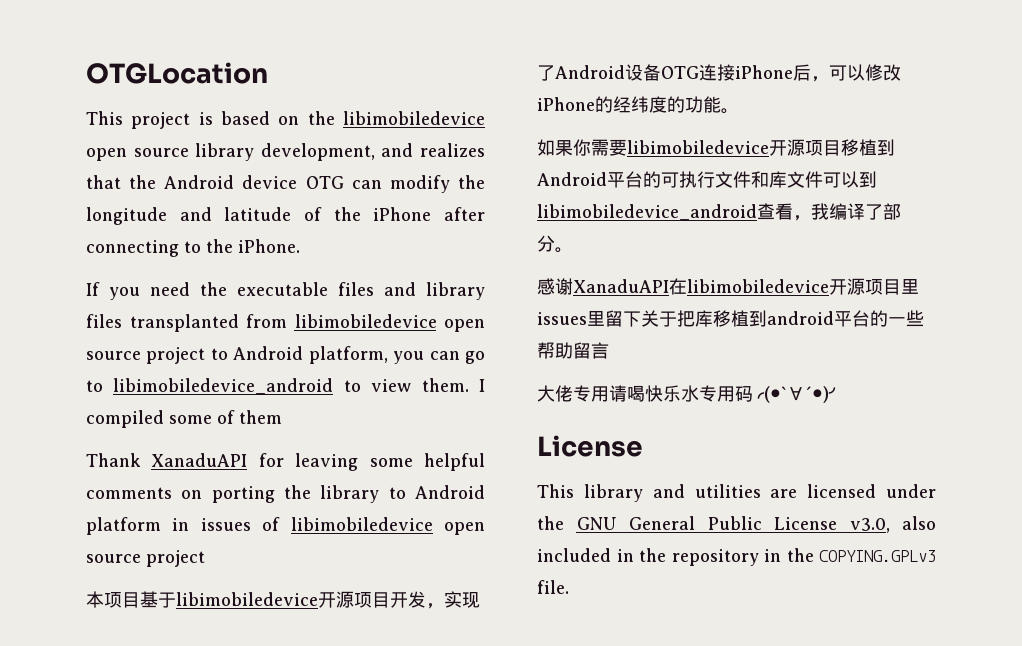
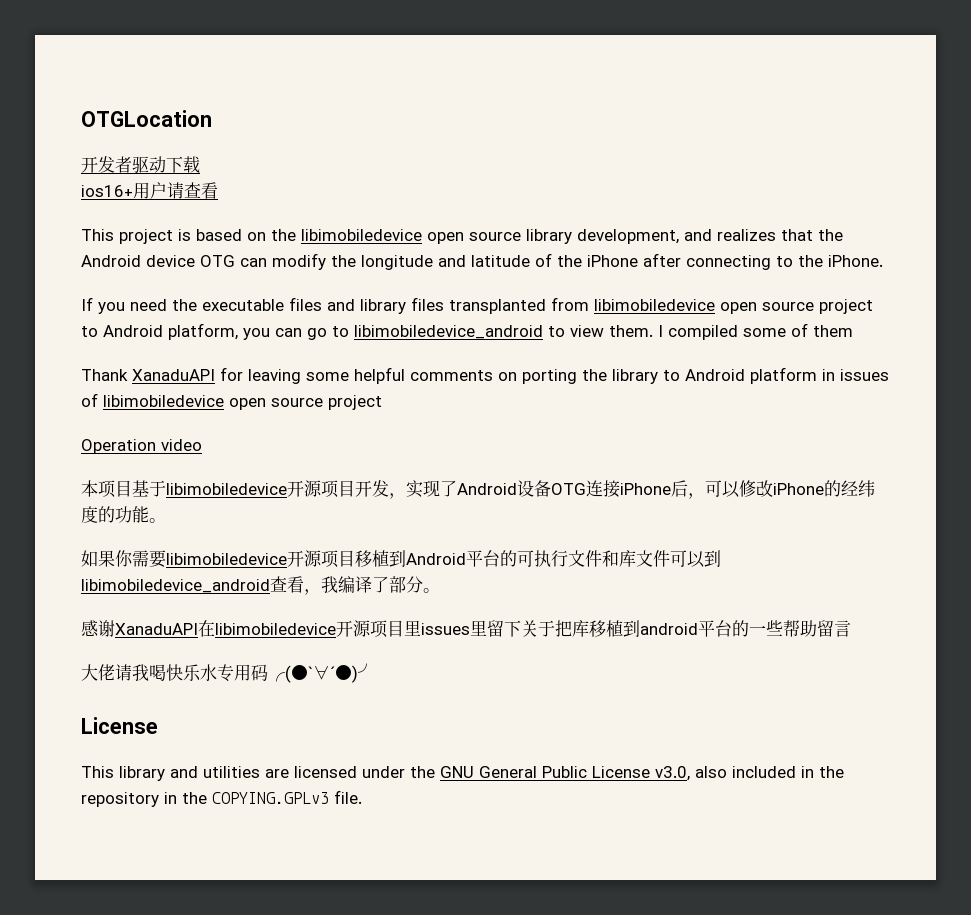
+ 开发者驱动下载
+ ios16+用户请查看
+ Operation video
- 大佬专用请喝快乐水专用码╭(●`∀´●)╯
+ 大佬请我喝快乐水专用码╭(●`∀´●)╯

